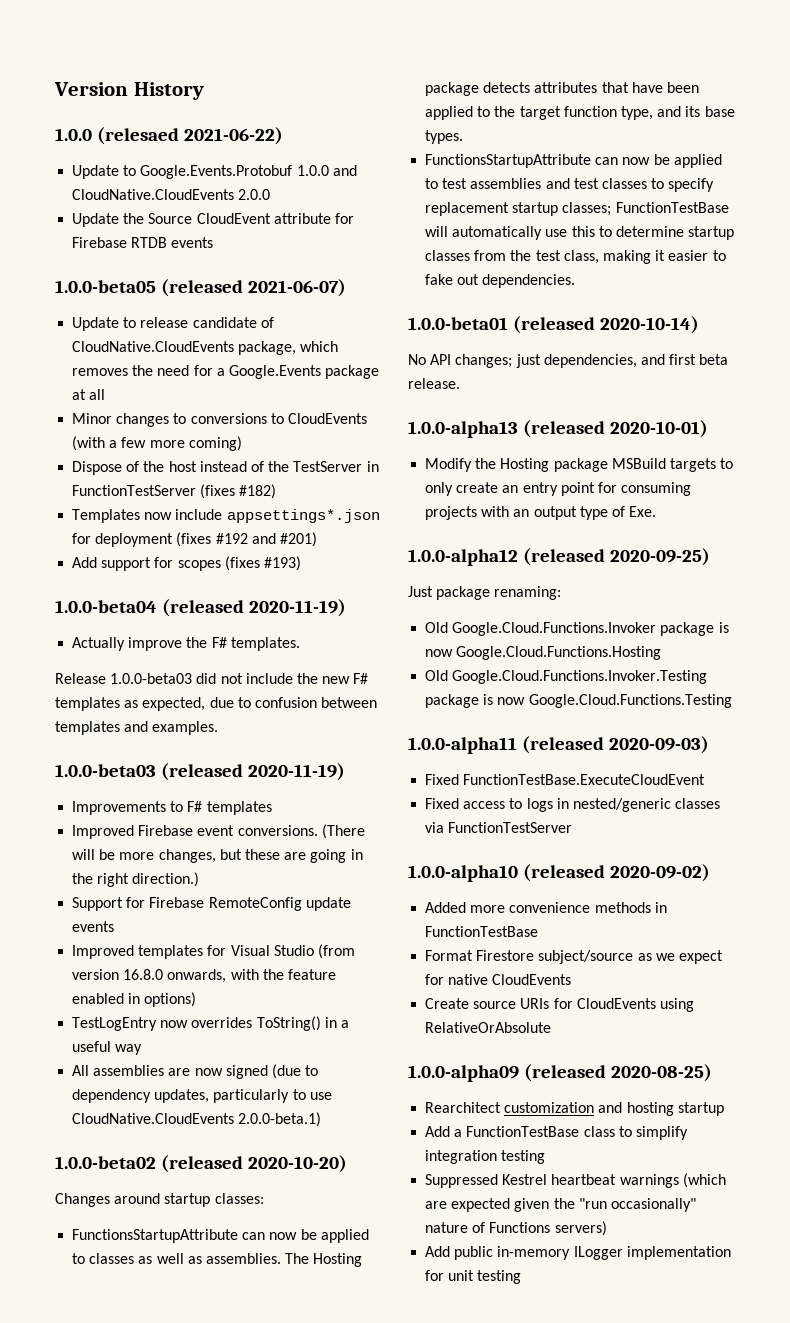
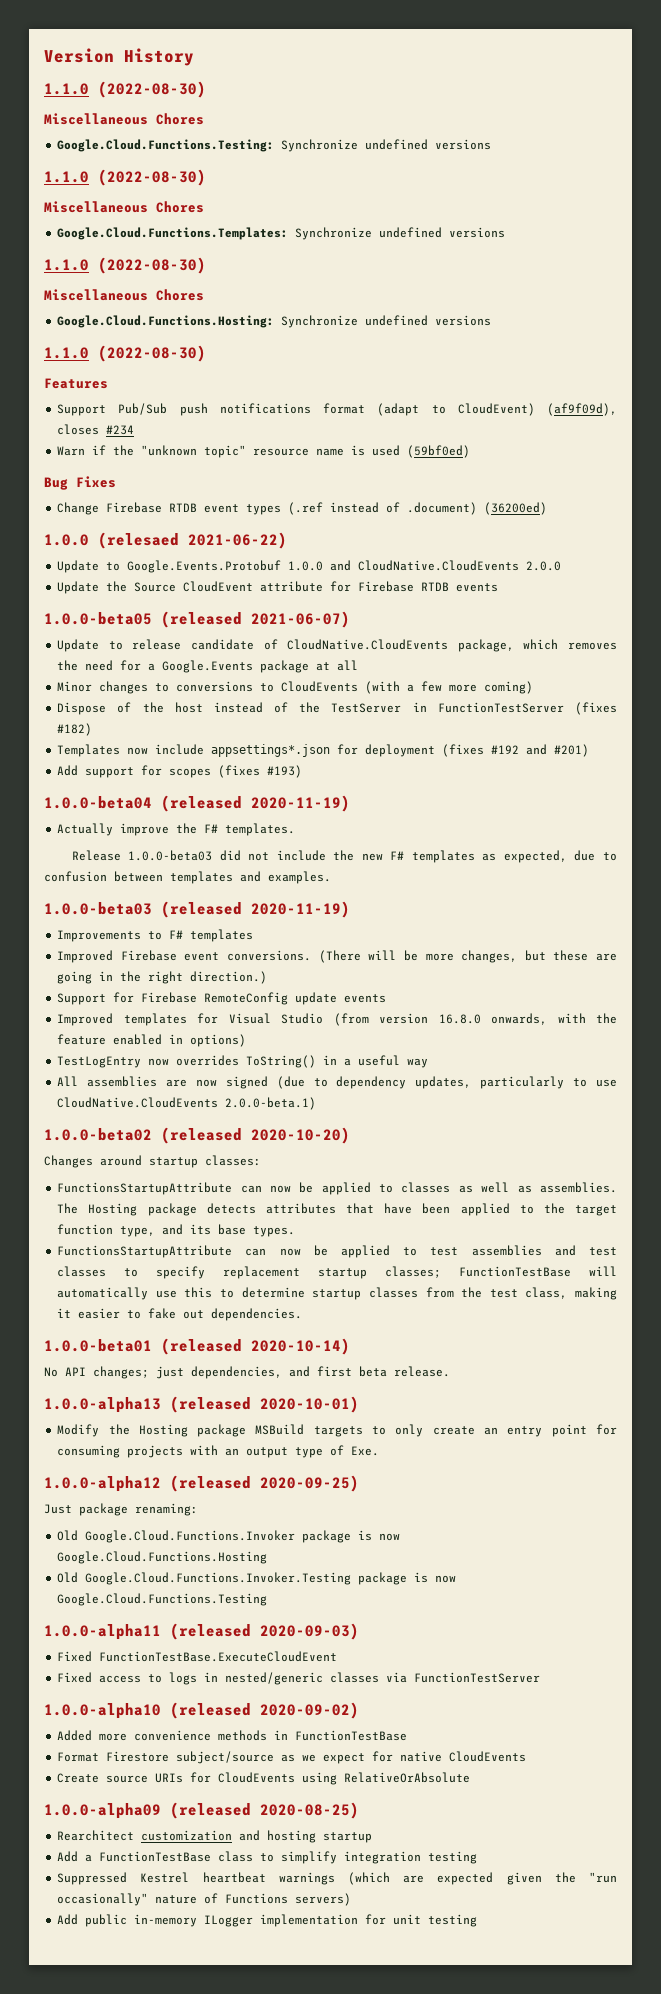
  Version History
+ 1.1.0 (2022-08-30)
+ Miscellaneous Chores
+ Google.Cloud.Functions.Testing: Synchronize undefined versions
+ 1.1.0 (2022-08-30)
+ Miscellaneous Chores
+ Google.Cloud.Functions.Templates: Synchronize undefined versions
+ 1.1.0 (2022-08-30)
+ Miscellaneous Chores
+ Google.Cloud.Functions.Hosting: Synchronize undefined versions
+ 1.1.0 (2022-08-30)
+ Features
+ Support Pub/Sub push notifications format (adapt to CloudEvent) (af9f09d), closes #234
+ Warn if the "unknown topic" resource name is used (59bf0ed)
+ Bug Fixes
+ Change Firebase RTDB event types (.ref instead of .document) (36200ed)

